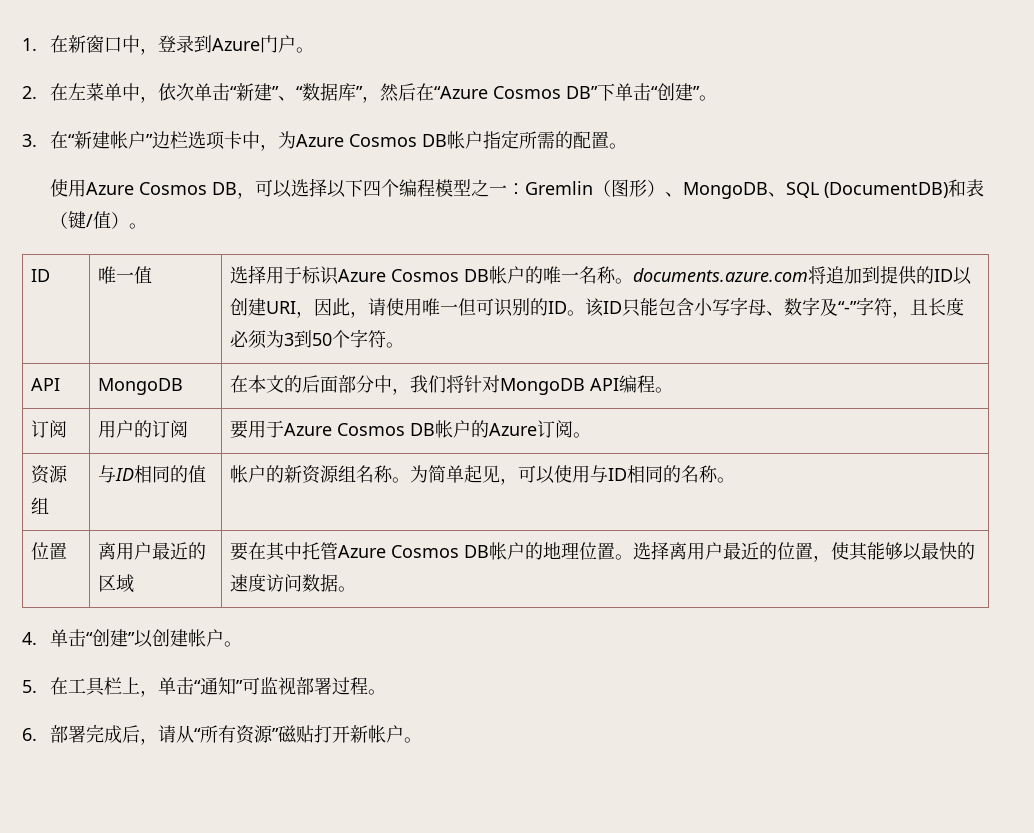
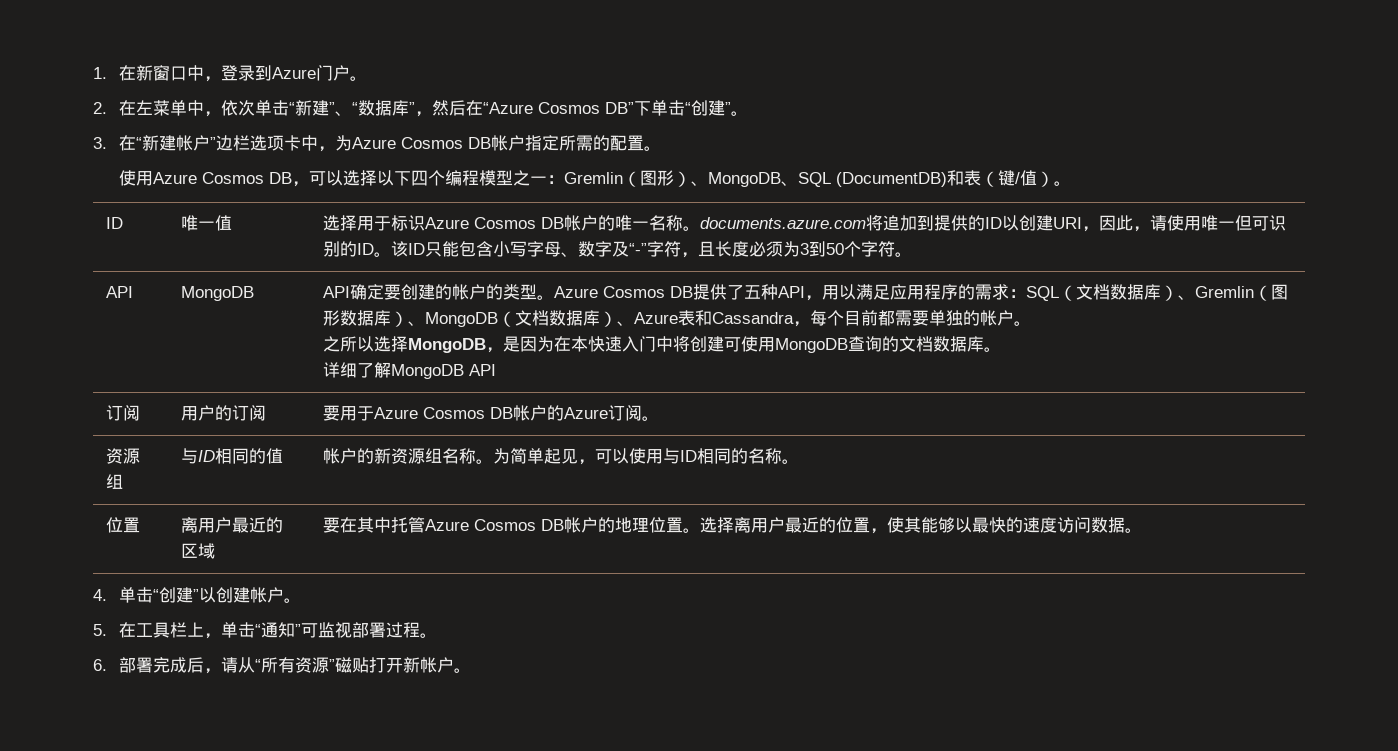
- 在本文的后面部分中，我们将针对MongoDB API编程。
+ API确定要创建的帐户的类型。Azure Cosmos DB提供了五种API，用以满足应用程序的需求：SQL（文档数据库）、Gremlin（图形数据库）、MongoDB（文档数据库）、Azure表和Cassandra，每个目前都需要单独的帐户。
+ 之所以选择MongoDB，是因为在本快速入门中将创建可使用MongoDB查询的文档数据库。
+ 详细了解MongoDB API

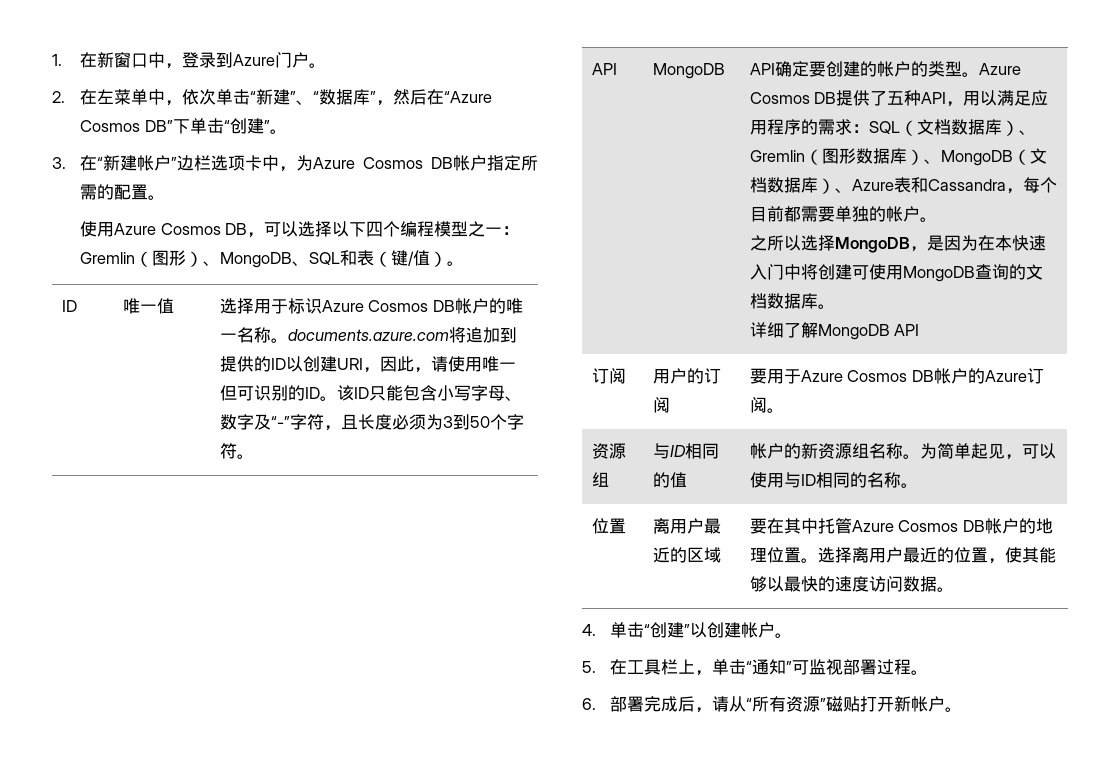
- 使用Azure Cosmos DB，可以选择以下四个编程模型之一：Gremlin（图形）、MongoDB、SQL (DocumentDB)和表（键/值）。
+ 使用Azure Cosmos DB，可以选择以下四个编程模型之一：Gremlin（图形）、MongoDB、SQL和表（键/值）。

